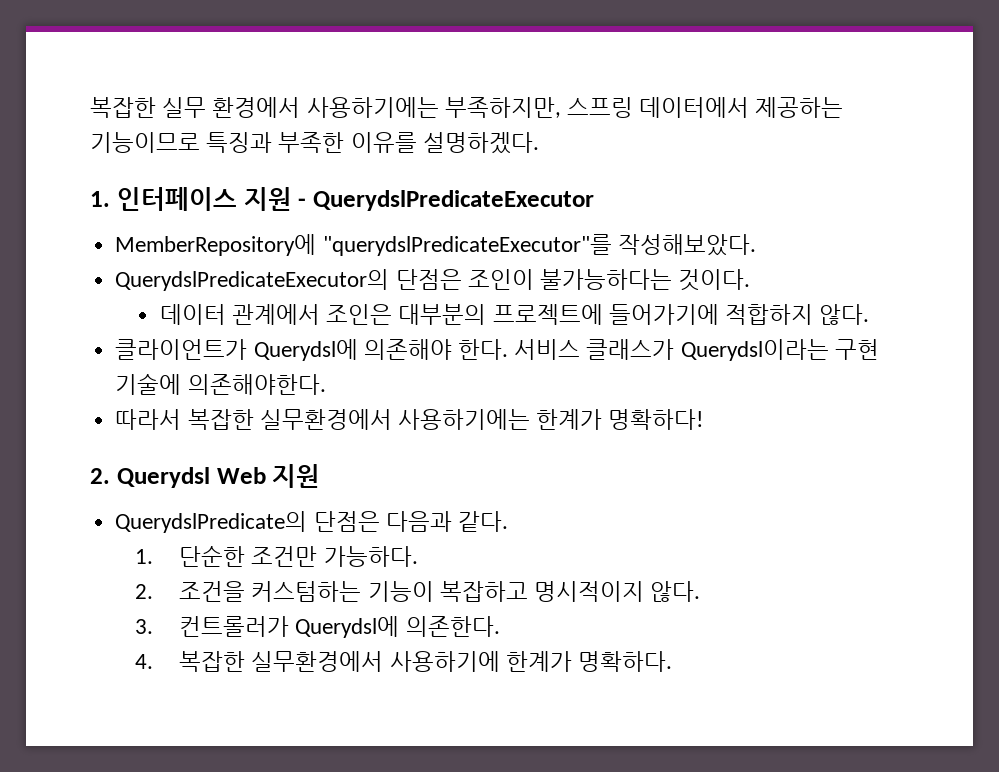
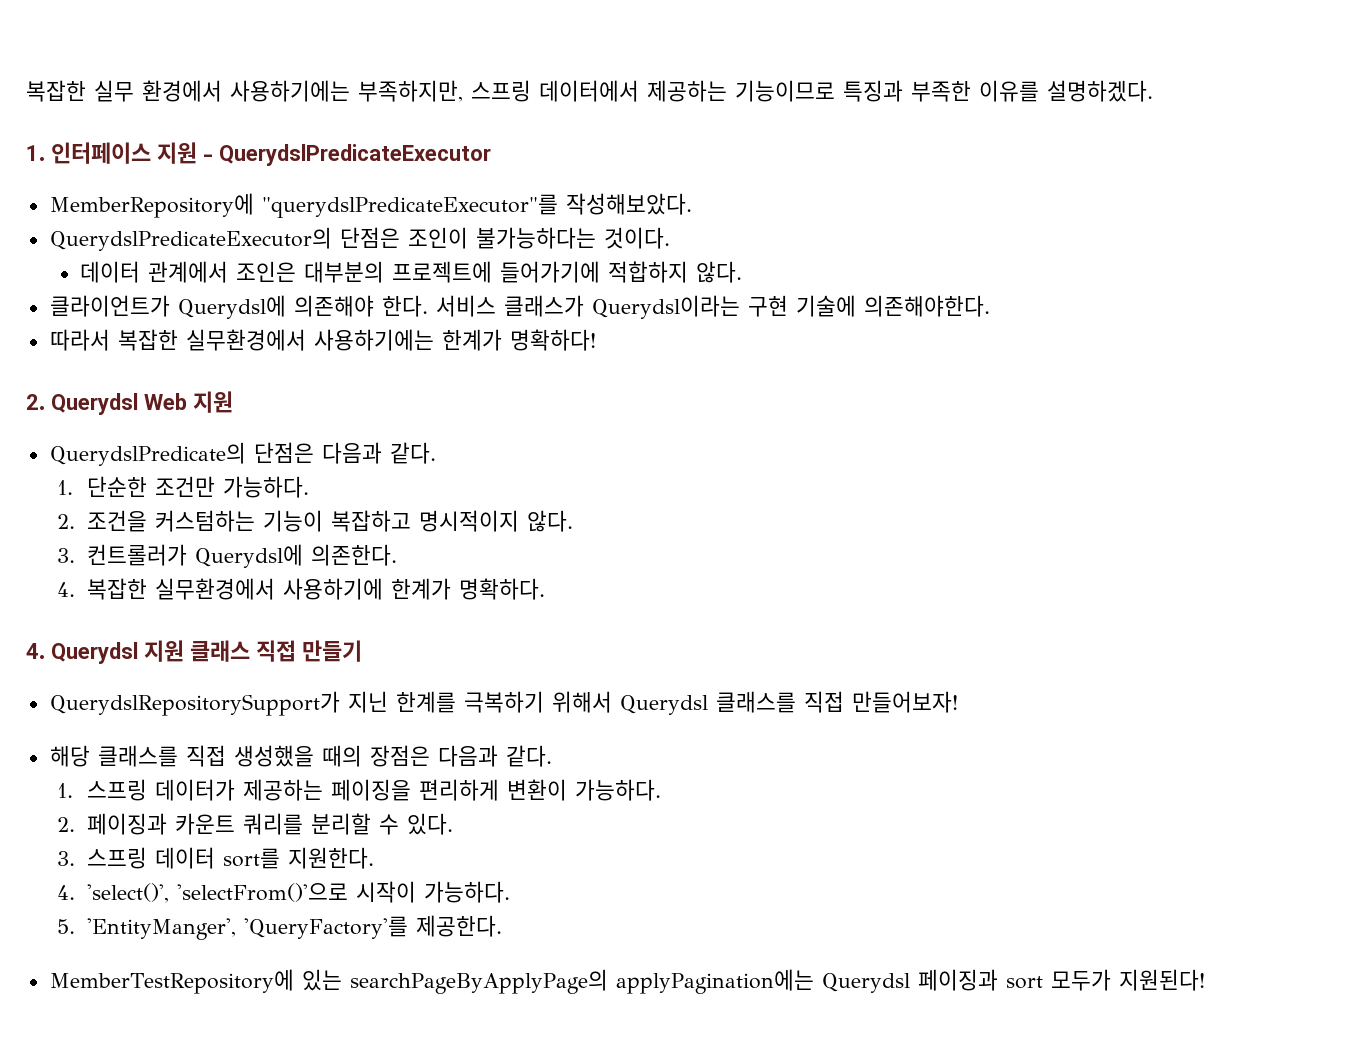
+ 4. Querydsl 지원 클래스 직접 만들기
+ QuerydslRepositorySupport가 지닌 한계를 극복하기 위해서 Querydsl 클래스를 직접 만들어보자!
+ 해당 클래스를 직접 생성했을 때의 장점은 다음과 같다.
+ 1. 스프링 데이터가 제공하는 페이징을 편리하게 변환이 가능하다.
+ 2. 페이징과 카운트 쿼리를 분리할 수 있다.
+ 3. 스프링 데이터 sort를 지원한다.
+ 4. 'select()', 'selectFrom()'으로 시작이 가능하다.
+ 5. 'EntityManger', 'QueryFactory'를 제공한다.
+ MemberTestRepository에 있는 searchPageByApplyPage의 applyPagination에는 Querydsl 페이징과 sort 모두가 지원된다!

